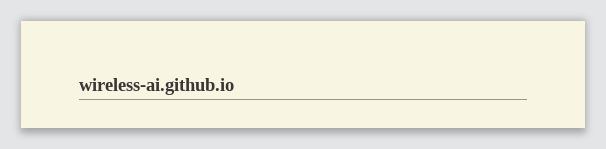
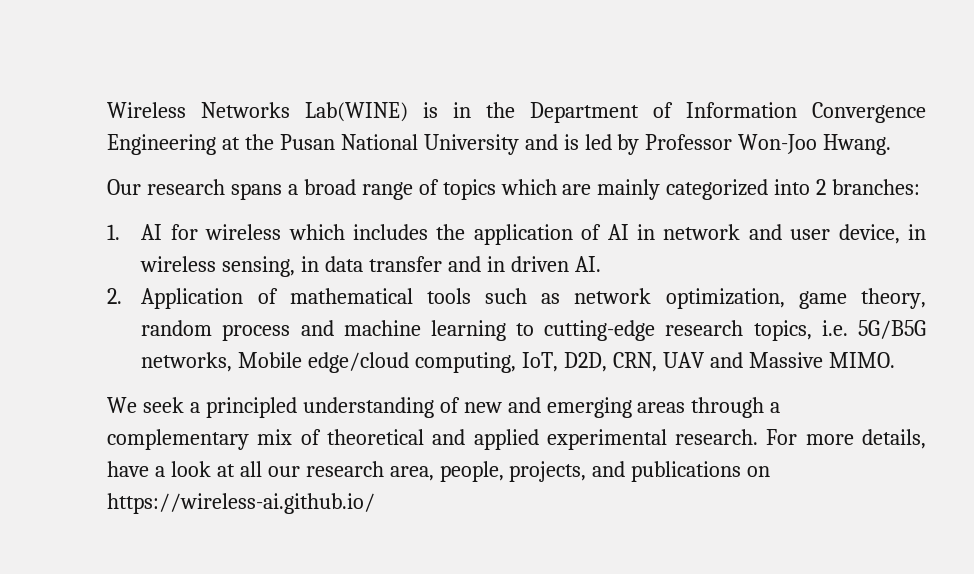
- wireless-ai.github.io
+ Wireless Networks Lab(WINE) is in the Department of Information Convergence Engineering at the Pusan National University and is led by Professor Won-Joo Hwang.
+ Our research spans a broad range of topics which are mainly categorized into 2 branches:
+ 1. AI for wireless which includes the application of AI in network and user device, in wireless sensing, in data transfer and in driven AI.
+ 2. Application of mathematical tools such as network optimization, game theory, random process and machine learning to cutting-edge research topics, i.e. 5G/B5G networks, Mobile edge/cloud computing, IoT, D2D, CRN, UAV and Massive MIMO.
+ We seek a principled understanding of new and emerging areas through a complementary mix of theoretical and applied experimental research. For more details, have a look at all our research area, people, projects, and publications on https://wireless-ai.github.io/

